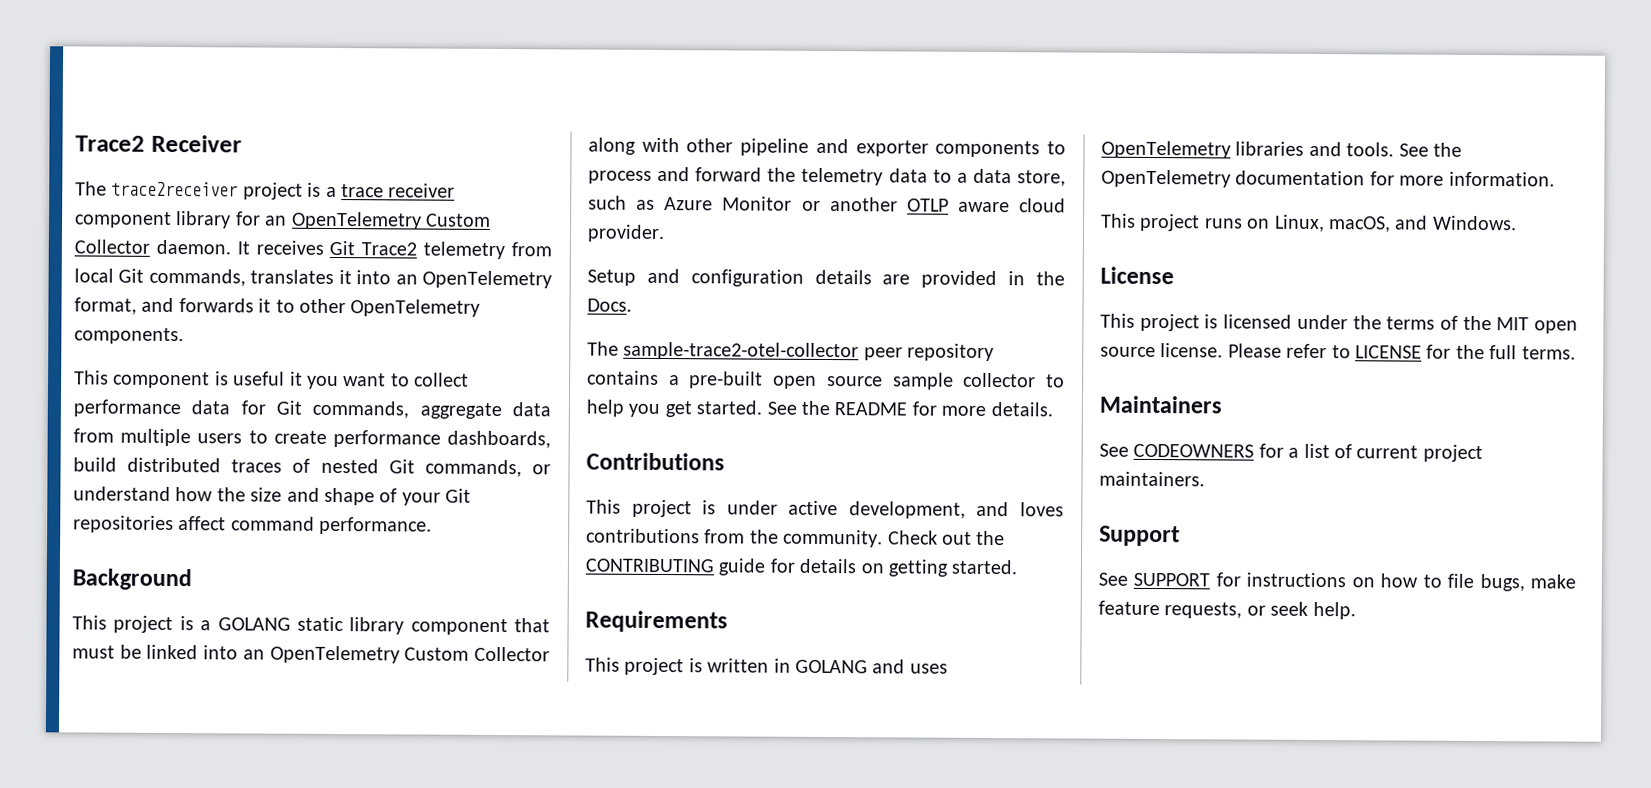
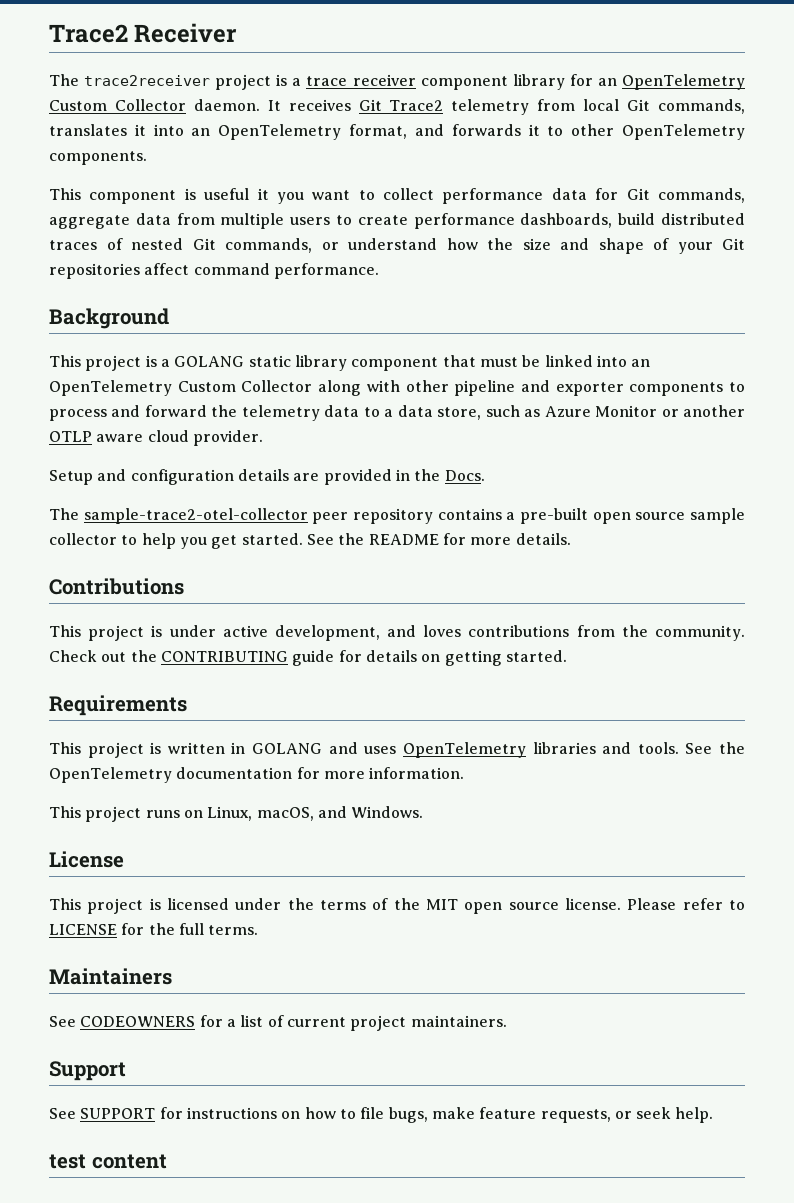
+ test content

